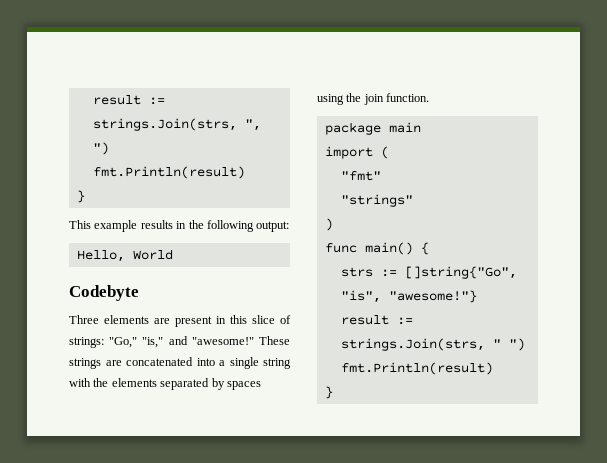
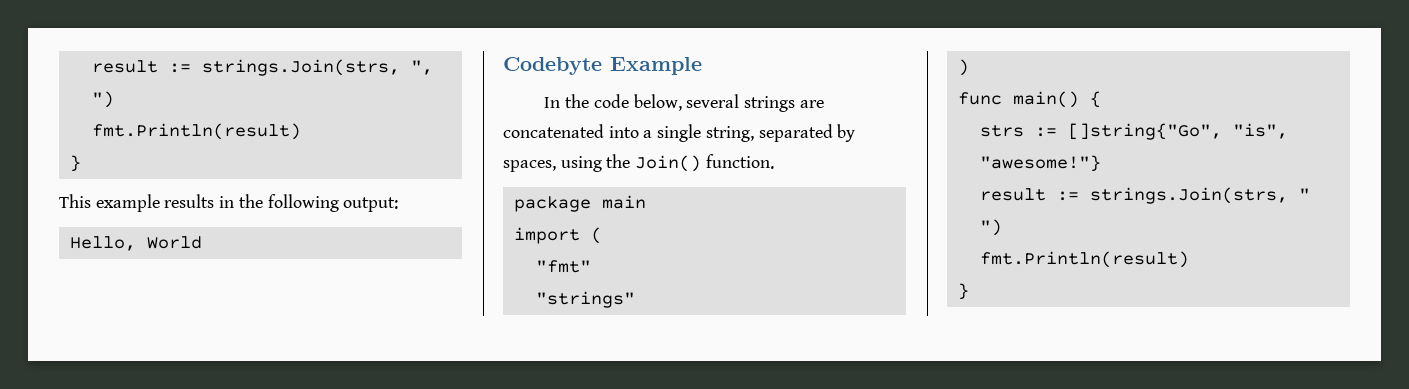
- Codebyte
- Three elements are present in this slice of strings: "Go," "is," and "awesome!" These strings are concatenated into a single string with the elements separated by spaces using the join function.
+ Codebyte Example
+ In the code below, several strings are concatenated into a single string, separated by spaces, using the Join() function.

